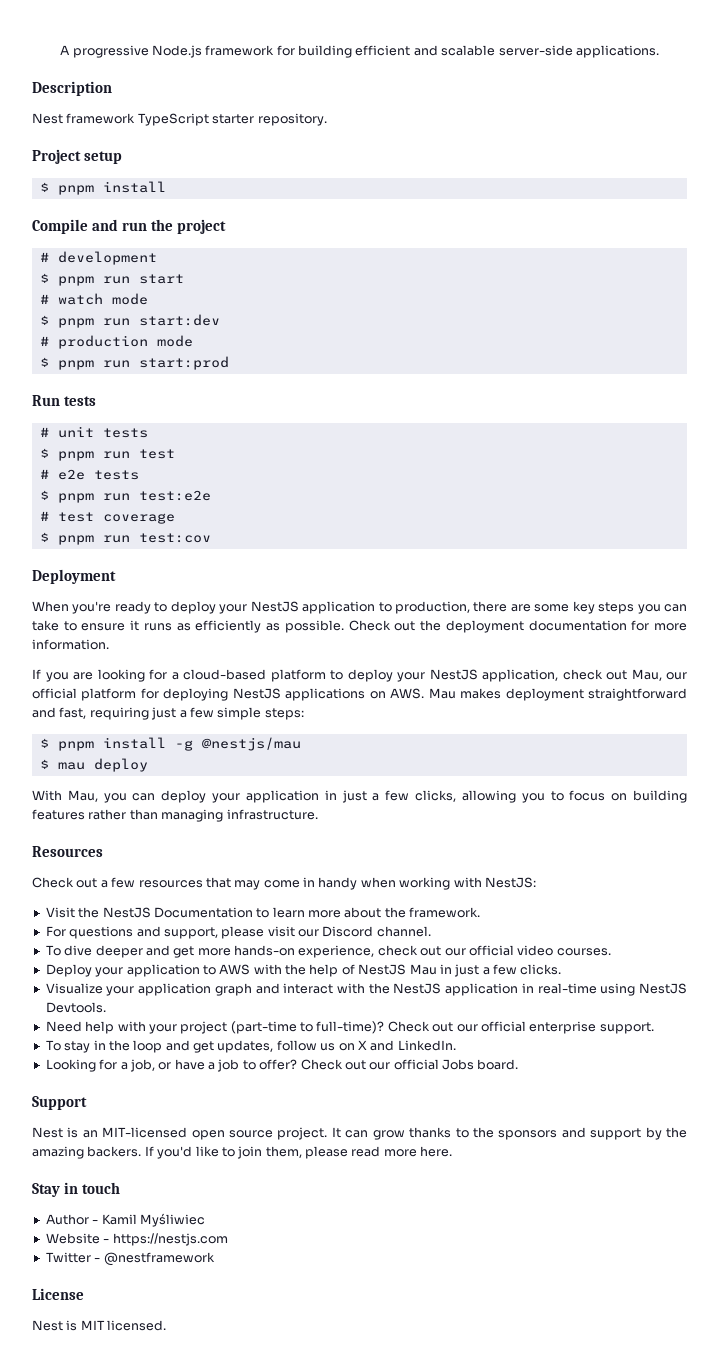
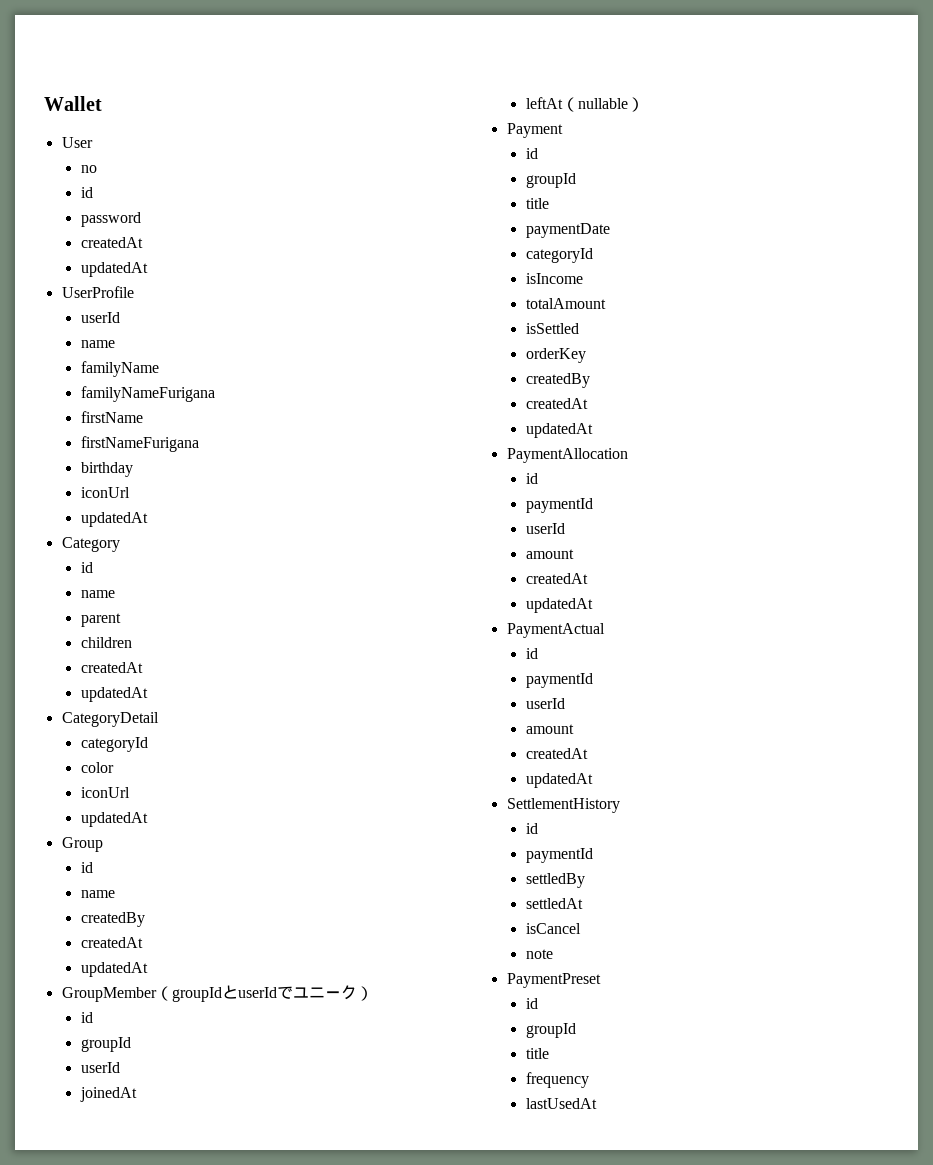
- A progressive Node.js framework for building efficient and scalable server-side applications.
- Description
- Nest framework TypeScript starter repository.
- Project setup
- $ pnpm install
- Compile and run the project
- # development
- $ pnpm run start
- # watch mode
- $ pnpm run start:dev
- # production mode
- $ pnpm run start:prod
- Run tests
- # unit tests
- $ pnpm run test
- # e2e tests
- $ pnpm run test:e2e
- # test coverage
- $ pnpm run test:cov
- Deployment
- When you're ready to deploy your NestJS application to production, there are some key steps you can take to ensure it runs as efficiently as possible. Check out the deployment documentation for more information.
- If you are looking for a cloud-based platform to deploy your NestJS application, check out Mau, our official platform for deploying NestJS applications on AWS. Mau makes deployment straightforward and fast, requiring just a few simple steps:
- $ pnpm install -g @nestjs/mau
- $ mau deploy
- With Mau, you can deploy your application in just a few clicks, allowing you to focus on building features rather than managing infrastructure.
- Resources
- Check out a few resources that may come in handy when working with NestJS:
- Visit the NestJS Documentation to learn more about the framework.
- For questions and support, please visit our Discord channel.
- To dive deeper and get more hands-on experience, check out our official video courses.
- Deploy your application to AWS with the help of NestJS Mau in just a few clicks.
- Visualize your application graph and interact with the NestJS application in real-time using NestJS Devtools.
- Need help with your project (part-time to full-time)? Check out our official enterprise support.
- To stay in the loop and get updates, follow us on X and LinkedIn.
- Looking for a job, or have a job to offer? Check out our official Jobs board.
- Support
- Nest is an MIT-licensed open source project. It can grow thanks to the sponsors and support by the amazing backers. If you'd like to join them, please read more here.
- Stay in touch
- Author - Kamil Myśliwiec
- Website - https://nestjs.com
- Twitter - @nestframework
- License
- Nest is MIT licensed.
+ Wallet
+ User
+ no
+ id
+ password
+ createdAt
+ updatedAt
+ UserProfile
+ userId
+ name
+ familyName
+ familyNameFurigana
+ firstName
+ firstNameFurigana
+ birthday
+ iconUrl
+ updatedAt
+ Category
+ id
+ name
+ parent
+ children
+ createdAt
+ updatedAt
+ CategoryDetail
+ categoryId
+ color
+ iconUrl
+ updatedAt
+ Group
+ id
+ name
+ createdBy
+ createdAt
+ updatedAt
+ GroupMember（groupIdとuserIdでユニーク）
+ id
+ groupId
+ userId
+ joinedAt
+ leftAt（nullable）
+ Payment
+ id
+ groupId
+ title
+ paymentDate
+ categoryId
+ isIncome
+ totalAmount
+ isSettled
+ orderKey
+ createdBy
+ createdAt
+ updatedAt
+ PaymentAllocation
+ id
+ paymentId
+ userId
+ amount
+ createdAt
+ updatedAt
+ PaymentActual
+ id
+ paymentId
+ userId
+ amount
+ createdAt
+ updatedAt
+ SettlementHistory
+ id
+ paymentId
+ settledBy
+ settledAt
+ isCancel
+ note
+ PaymentPreset
+ id
+ groupId
+ title
+ frequency
+ lastUsedAt

